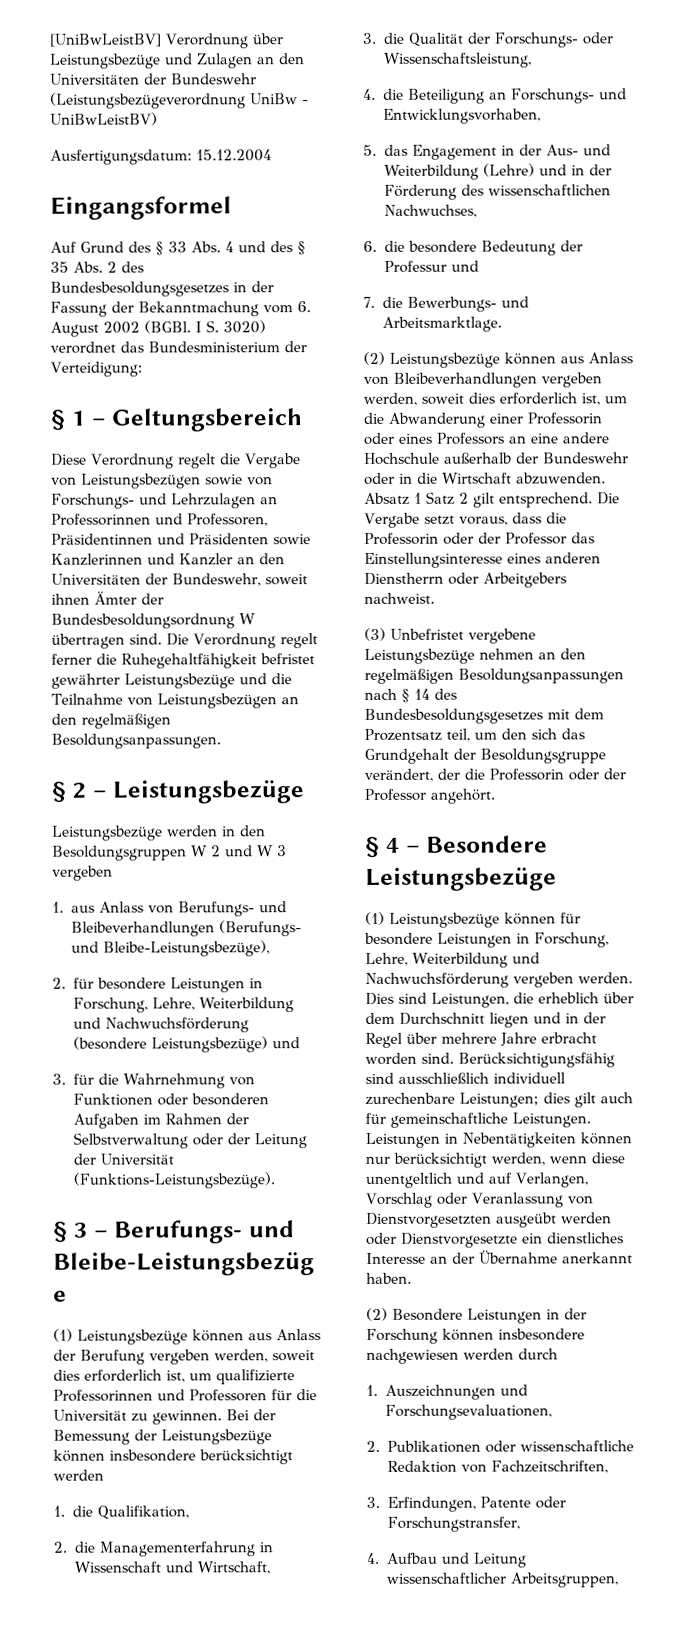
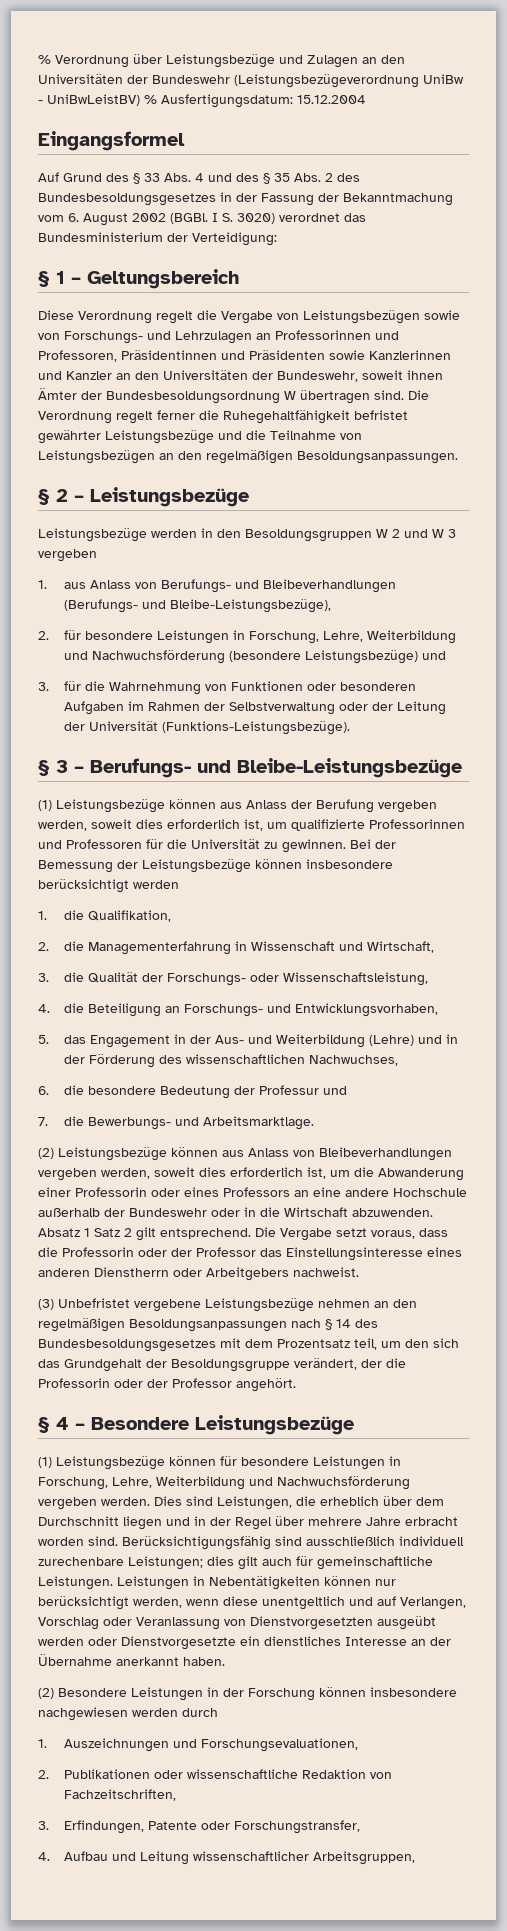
- [UniBwLeistBV] Verordnung über Leistungsbezüge und Zulagen an den Universitäten der Bundeswehr (Leistungsbezügeverordnung UniBw - UniBwLeistBV)
- Ausfertigungsdatum: 15.12.2004
+ % Verordnung über Leistungsbezüge und Zulagen an den Universitäten der Bundeswehr (Leistungsbezügeverordnung UniBw - UniBwLeistBV) % Ausfertigungsdatum: 15.12.2004

